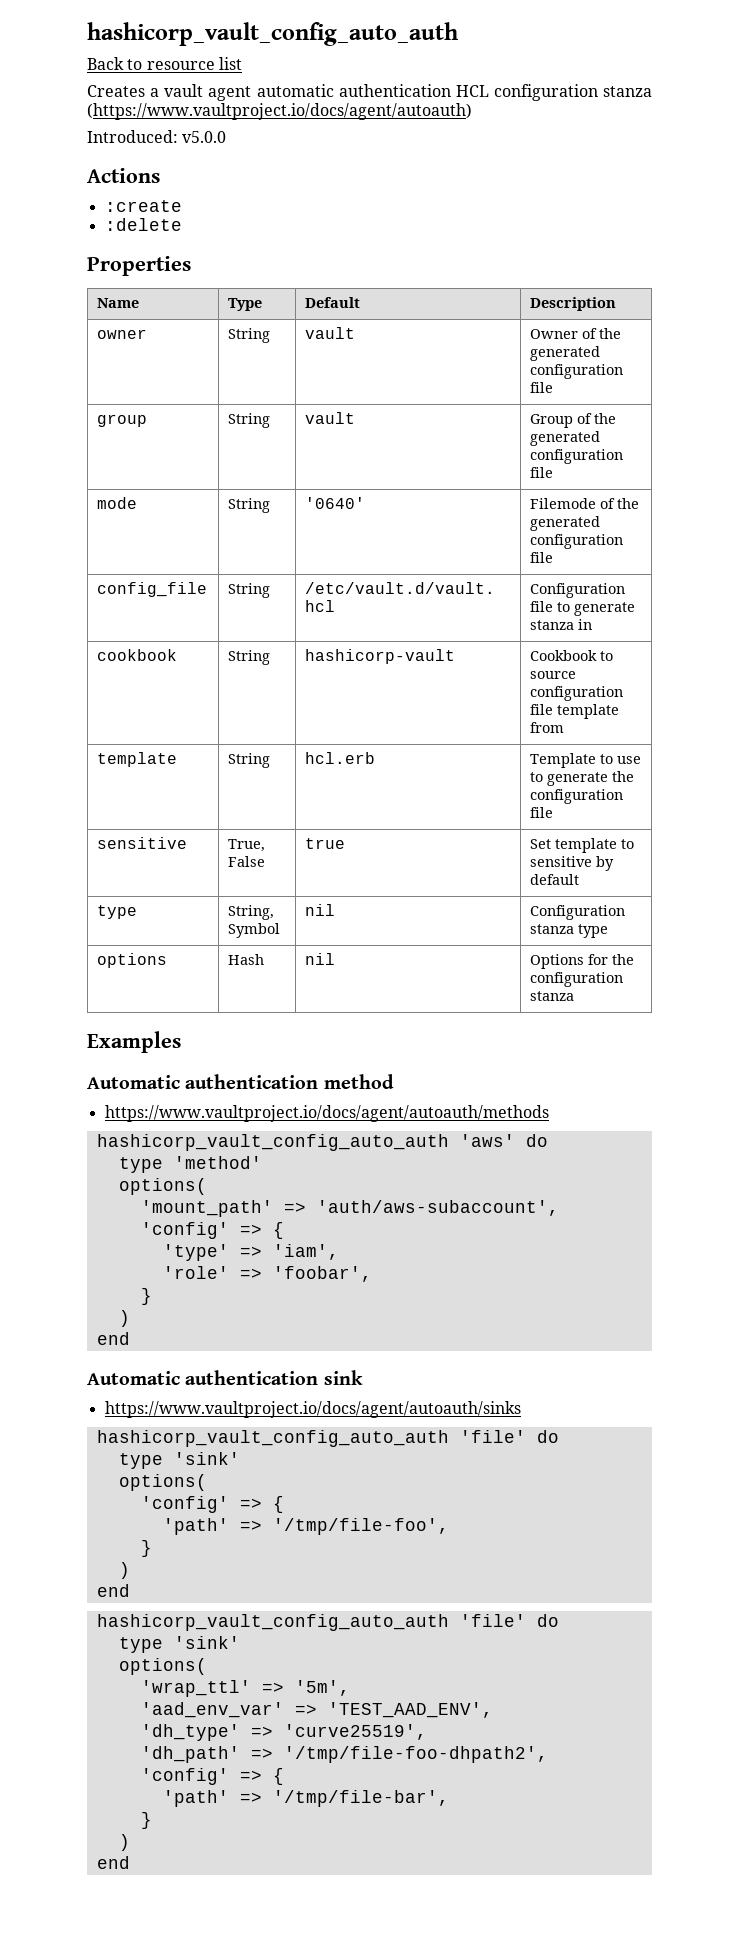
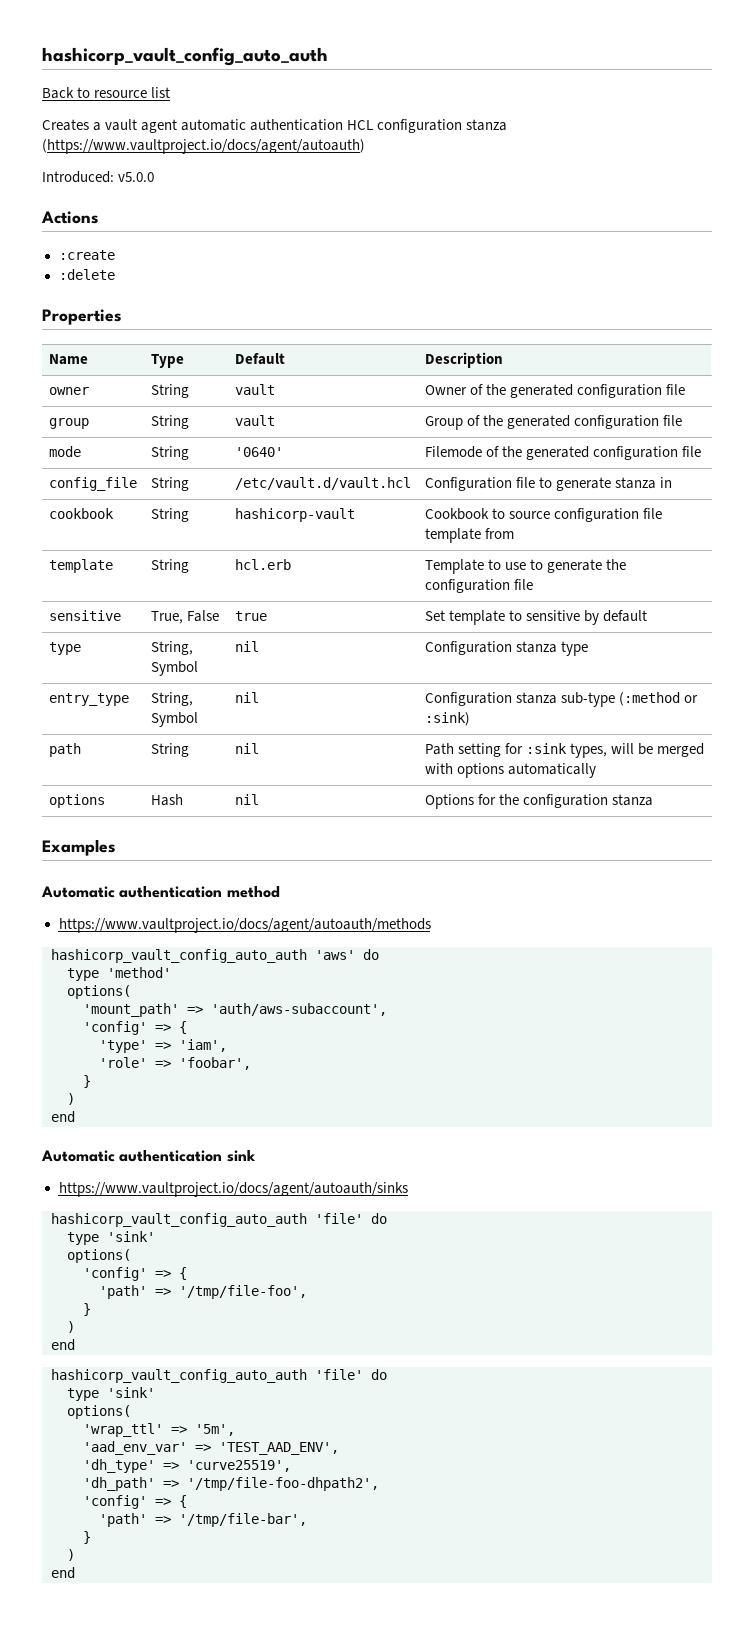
+ entry_type | String, Symbol | nil | Configuration stanza sub-type (:method or :sink)
+ path | String | nil | Path setting for :sink types, will be merged with options automatically

